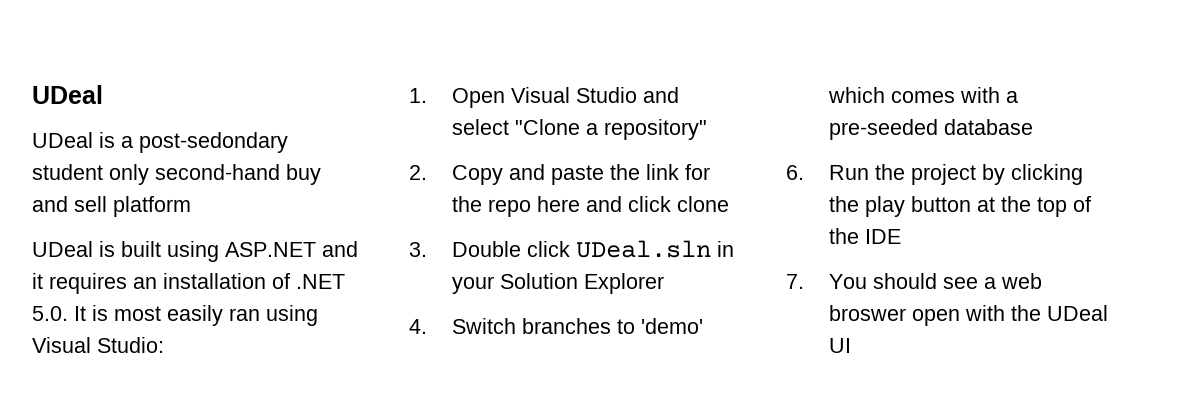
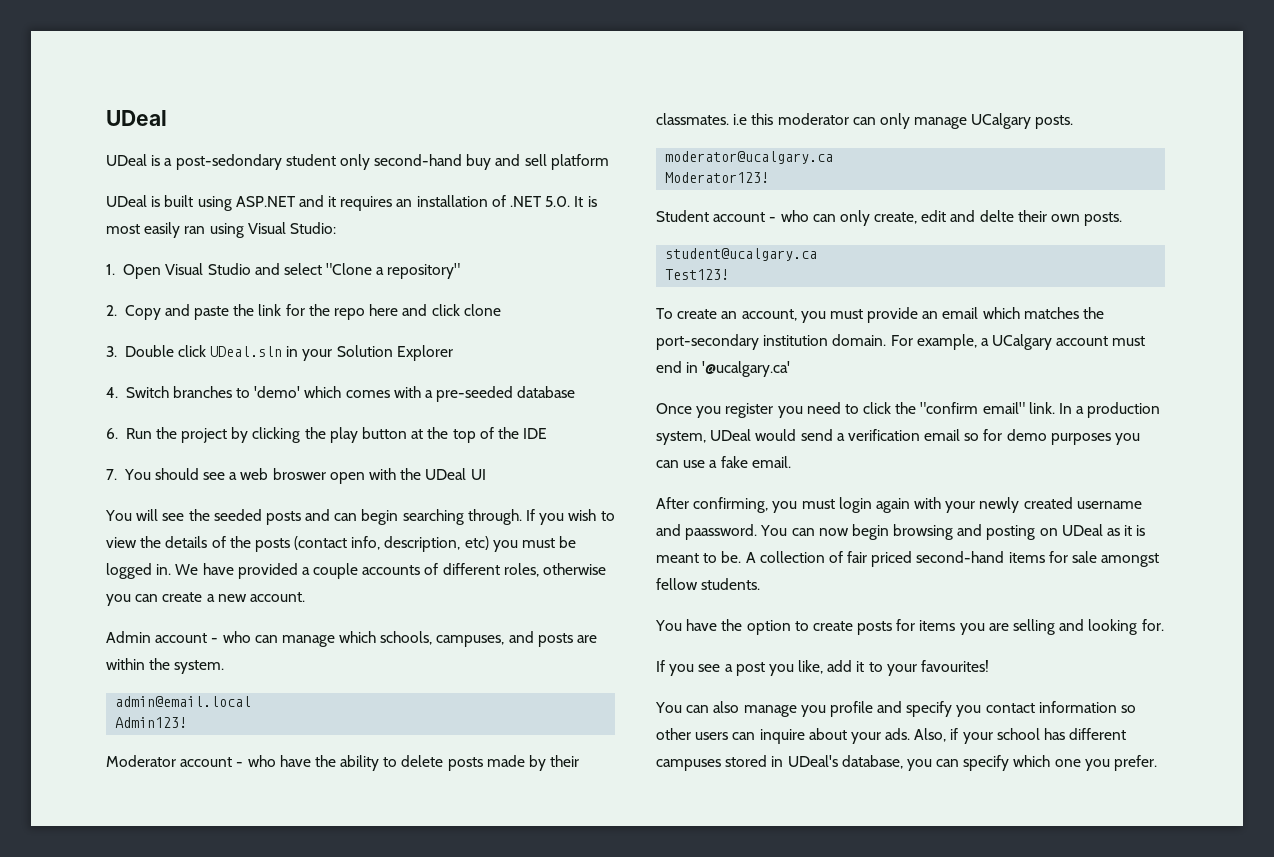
+ You will see the seeded posts and can begin searching through. If you wish to view the details of the posts (contact info, description, etc) you must be logged in. We have provided a couple accounts of different roles, otherwise you can create a new account.
+ Admin account - who can manage which schools, campuses, and posts are within the system.
+ admin@email.local
+ Admin123!
+ Moderator account - who have the ability to delete posts made by their classmates. i.e this moderator can only manage UCalgary posts.
+ moderator@ucalgary.ca
+ Moderator123!
+ Student account - who can only create, edit and delte their own posts.
+ student@ucalgary.ca
+ Test123!
+ To create an account, you must provide an email which matches the port-secondary institution domain. For example, a UCalgary account must end in '@ucalgary.ca'
+ Once you register you need to click the "confirm email" link. In a production system, UDeal would send a verification email so for demo purposes you can use a fake email.
+ After confirming, you must login again with your newly created username and paassword. You can now begin browsing and posting on UDeal as it is meant to be. A collection of fair priced second-hand items for sale amongst fellow students.
+ You have the option to create posts for items you are selling and looking for.
+ If you see a post you like, add it to your favourites!
+ You can also manage you profile and specify you contact information so other users can inquire about your ads. Also, if your school has different campuses stored in UDeal's database, you can specify which one you prefer.

